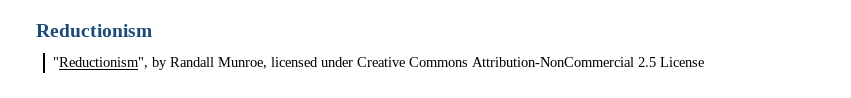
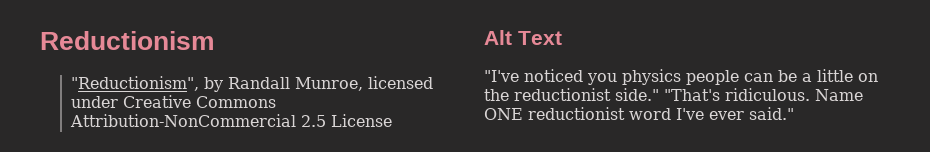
+ Alt Text
+ "I've noticed you physics people can be a little on the reductionist side." "That's ridiculous. Name ONE reductionist word I've ever said."

